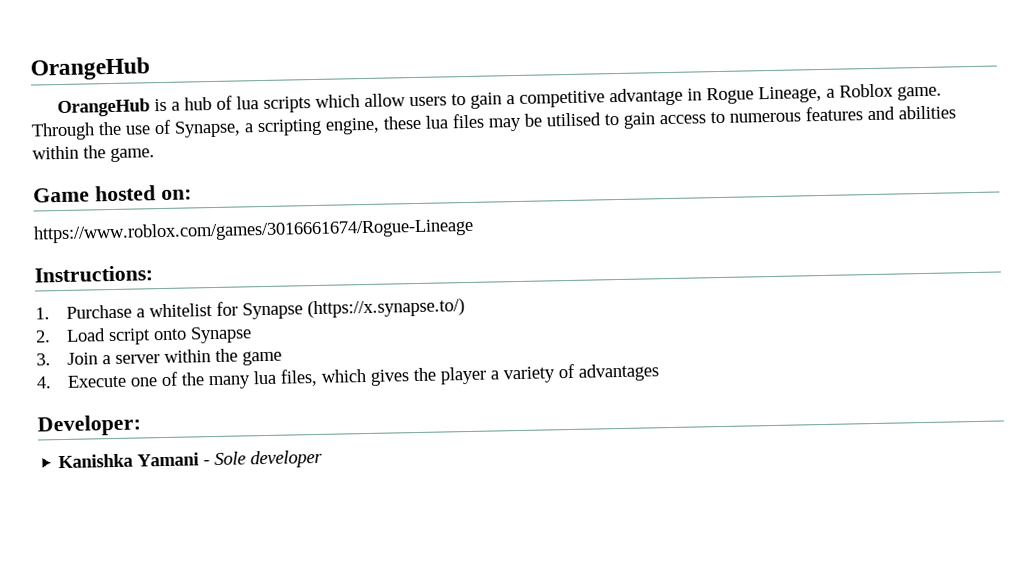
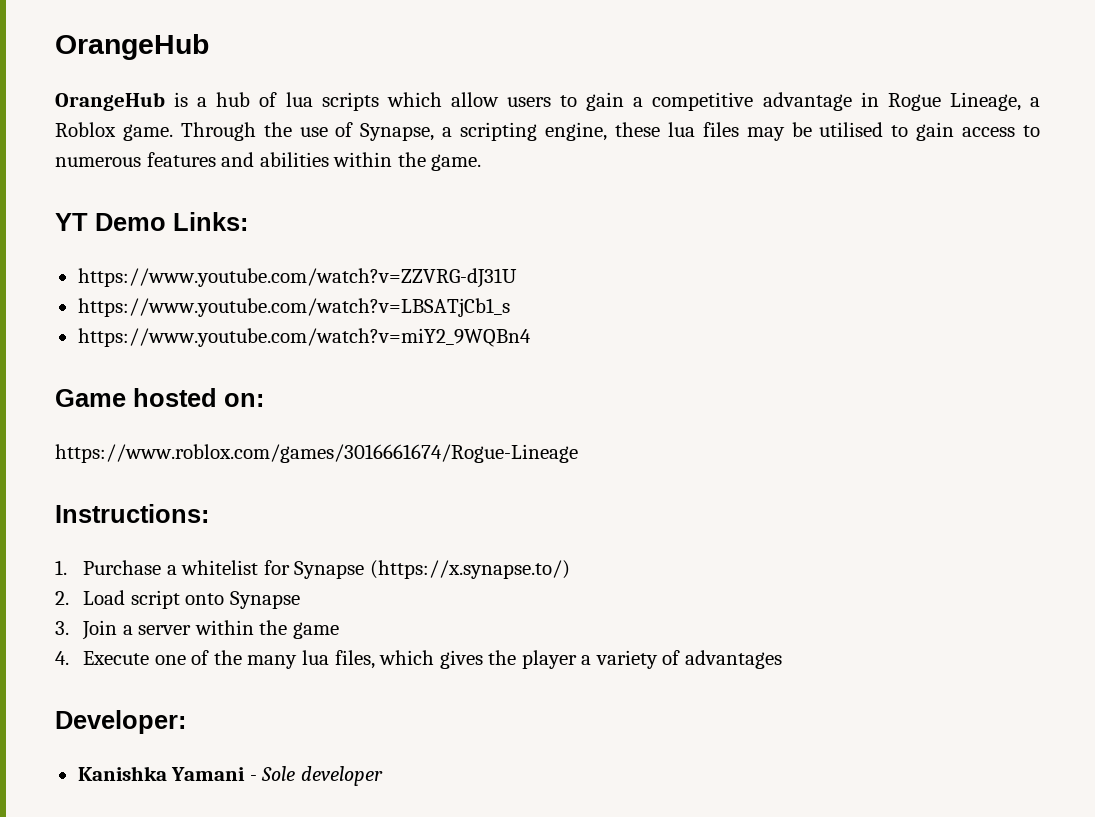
+ YT Demo Links:
+ https://www.youtube.com/watch?v=ZZVRG-dJ31U
+ https://www.youtube.com/watch?v=LBSATjCb1_s
+ https://www.youtube.com/watch?v=miY2_9WQBn4

